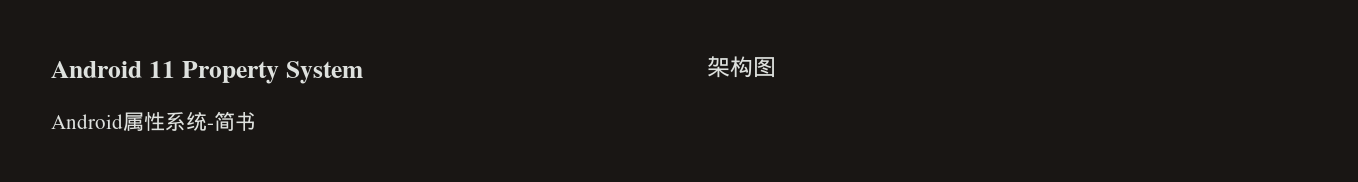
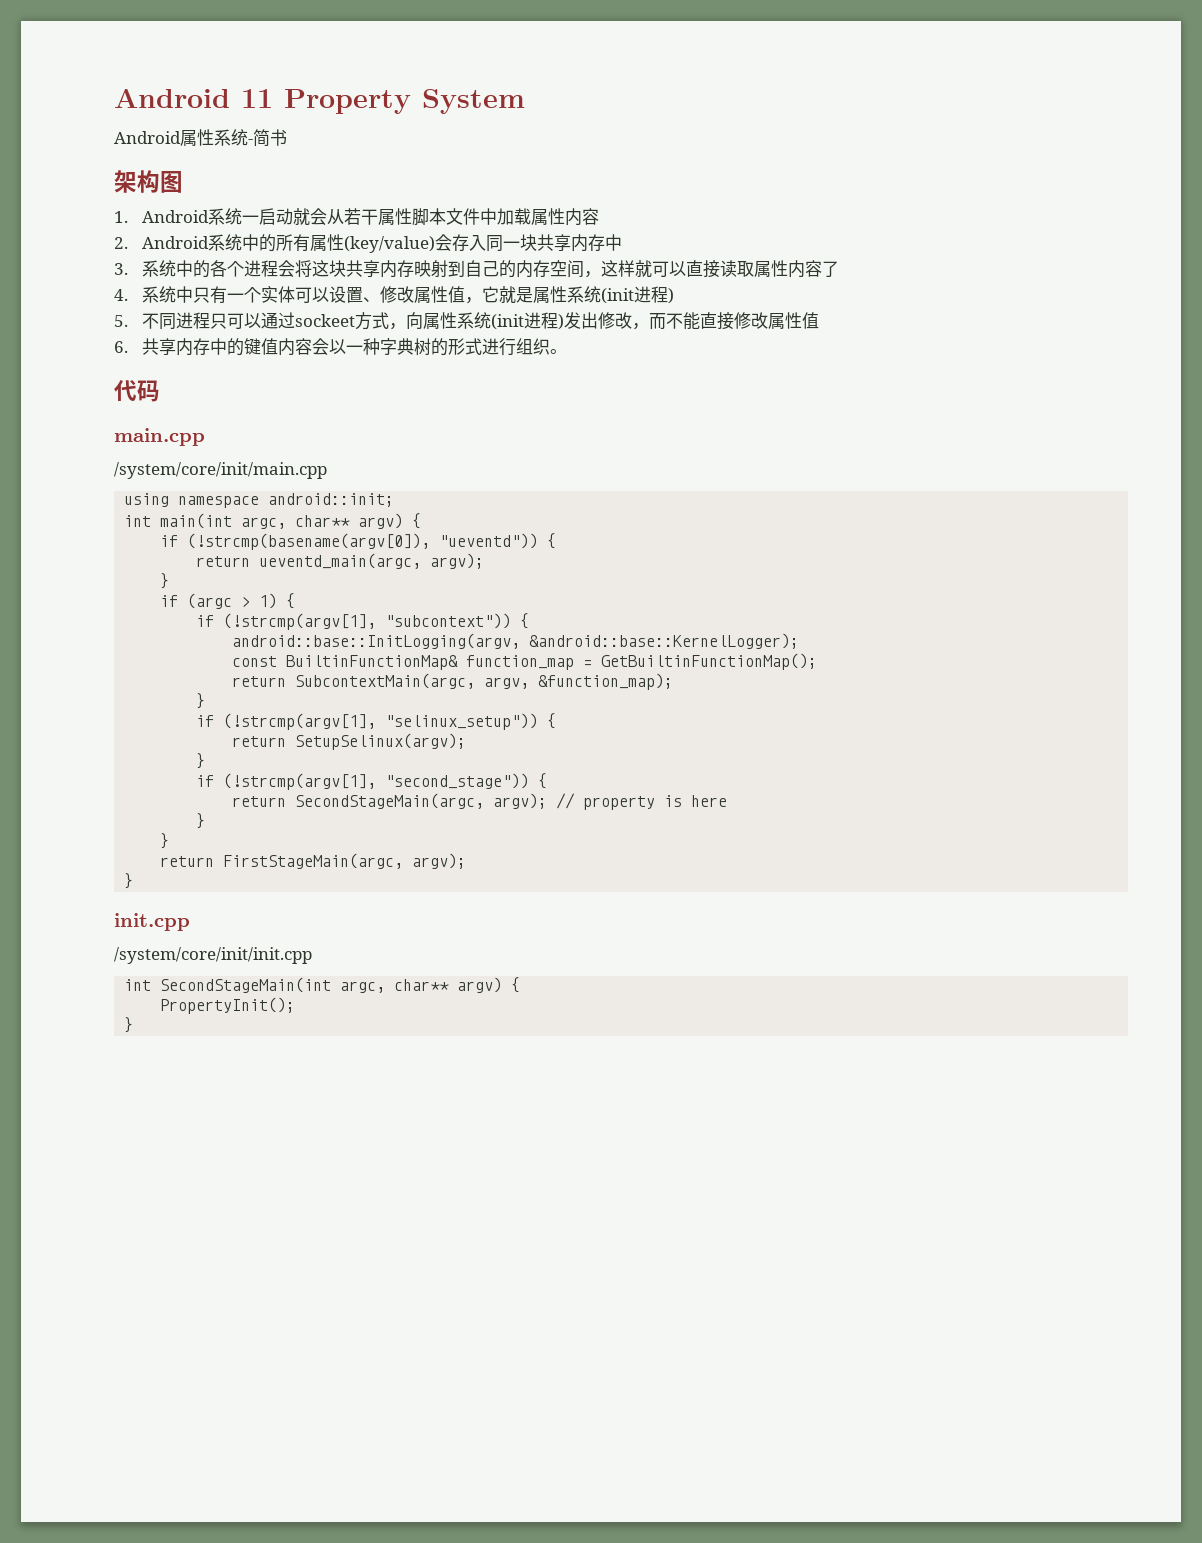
+ 1. Android系统一启动就会从若干属性脚本文件中加载属性内容
+ 2. Android系统中的所有属性(key/value)会存入同一块共享内存中
+ 3.系统中的各个进程会将这块共享内存映射到自己的内存空间，这样就可以直接读取属性内容了
+ 4.系统中只有一个实体可以设置、修改属性值，它就是属性系统(init进程)
+ 5.不同进程只可以通过sockeet方式，向属性系统(init进程)发出修改，而不能直接修改属性值
+ 6.共享内存中的键值内容会以一种字典树的形式进行组织。
+ 代码
+ main.cpp
+ /system/core/init/main.cpp
+ using namespace android::init;
+ int main(int argc, char** argv) {
+ if (!strcmp(basename(argv[0]), "ueventd")) {
+ return ueventd_main(argc, argv);
+ }
+ if (argc > 1) {
+ if (!strcmp(argv[1], "subcontext")) {
+ android::base::InitLogging(argv, &android::base::KernelLogger);
+ const BuiltinFunctionMap& function_map = GetBuiltinFunctionMap();
+ return SubcontextMain(argc, argv, &function_map);
+ }
+ if (!strcmp(argv[1], "selinux_setup")) {
+ return SetupSelinux(argv);
+ }
+ if (!strcmp(argv[1], "second_stage")) {
+ return SecondStageMain(argc, argv); // property is here
+ }
+ }
+ return FirstStageMain(argc, argv);
+ }
+ init.cpp
+ /system/core/init/init.cpp
+ int SecondStageMain(int argc, char** argv) {
+ PropertyInit();
+ }

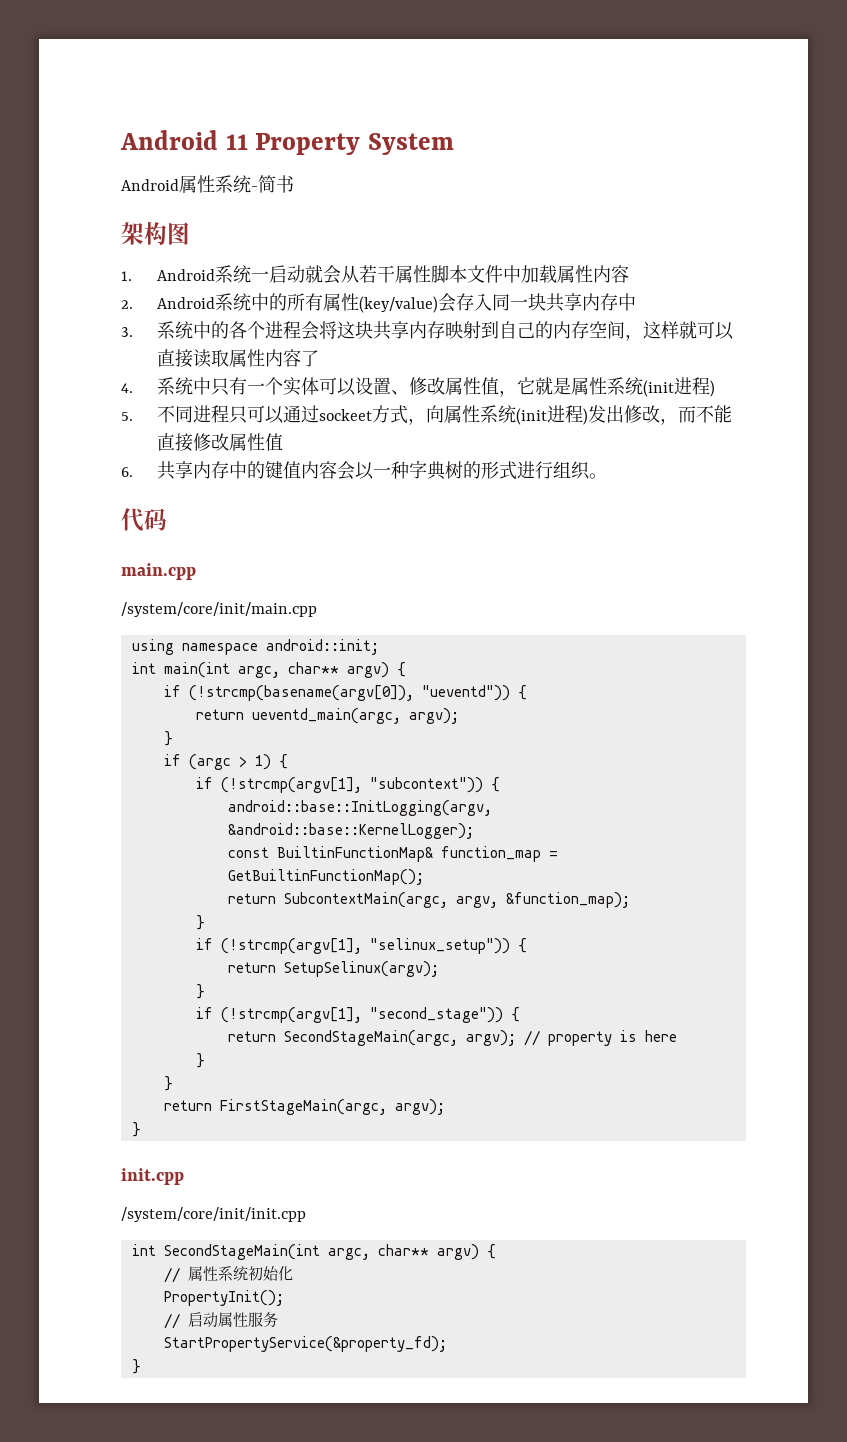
+ // 属性系统初始化
  PropertyInit();
+ // 启动属性服务
+ StartPropertyService(&property_fd);

